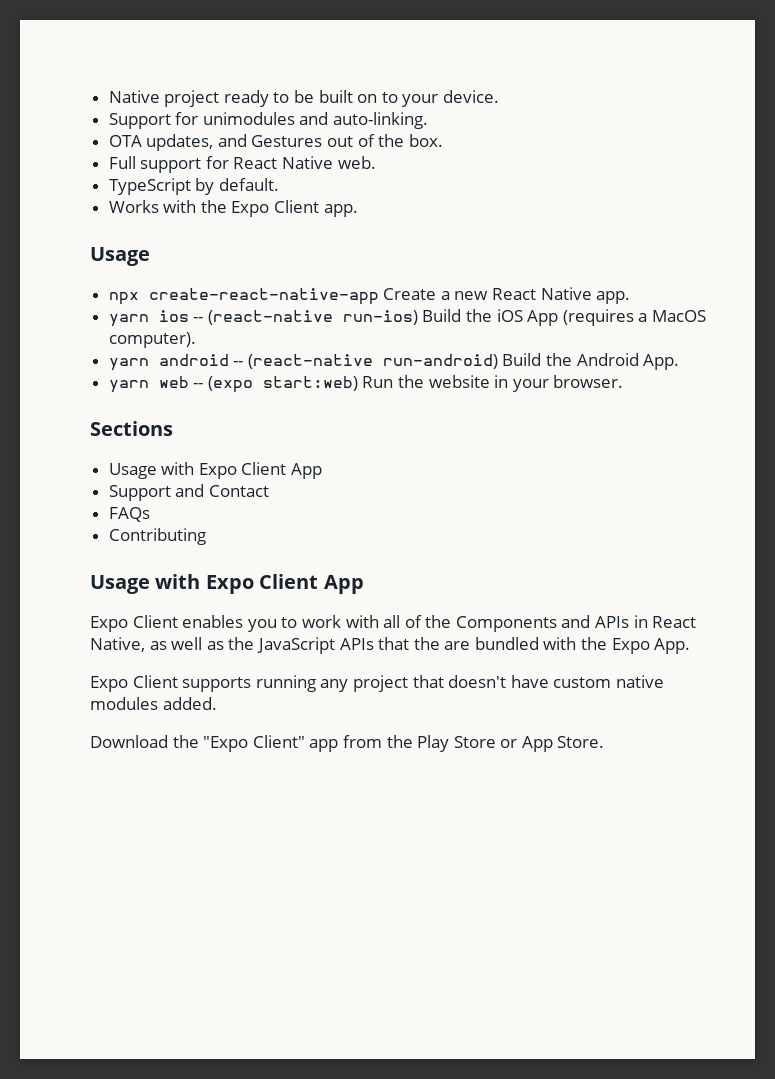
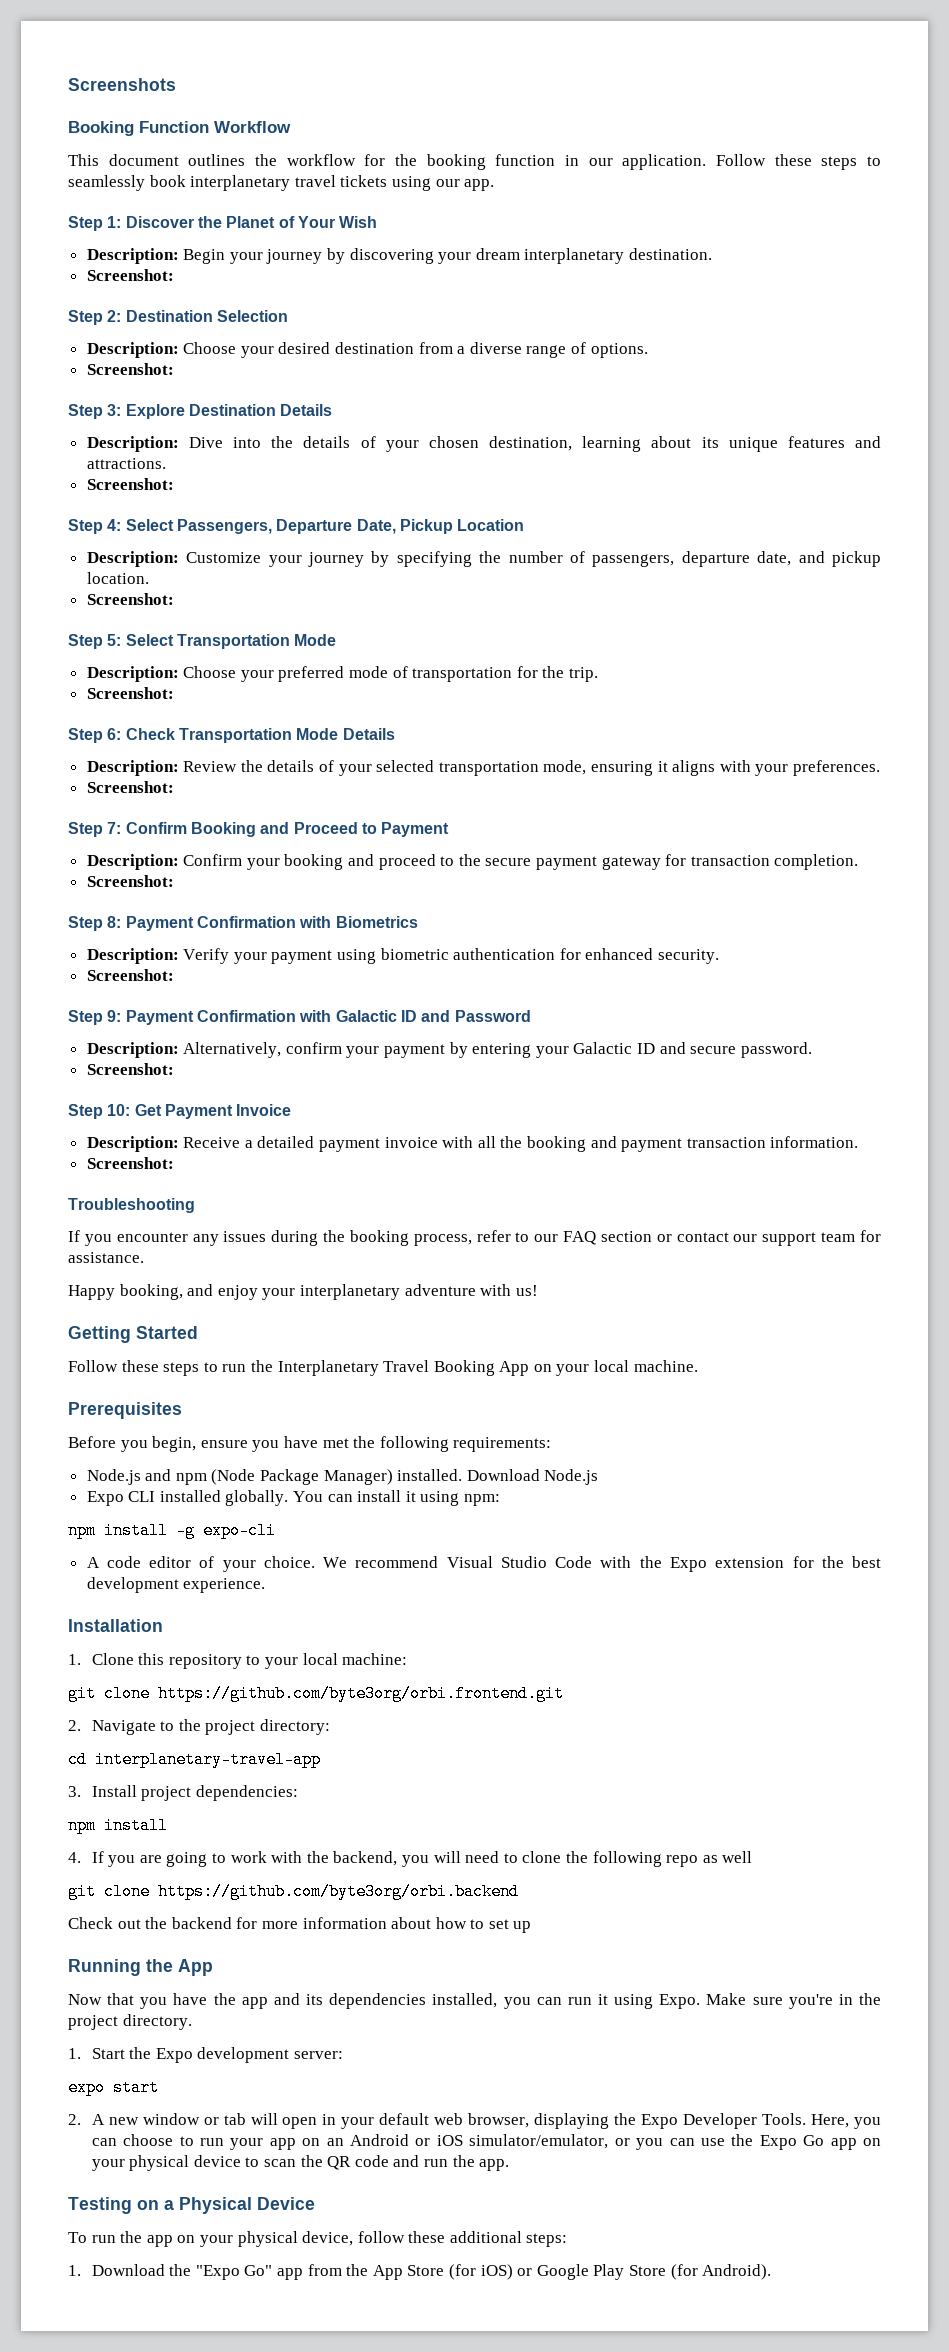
- Native project ready to be built on to your device.
- Support for unimodules and auto-linking.
- OTA updates, and Gestures out of the box.
- Full support for React Native web.
- TypeScript by default.
- Works with the Expo Client app.
- Usage
- npx create-react-native-app Create a new React Native app.
- yarn ios -- (react-native run-ios) Build the iOS App (requires a MacOS computer).
- yarn android -- (react-native run-android) Build the Android App.
- yarn web -- (expo start:web) Run the website in your browser.
- Sections
- Usage with Expo Client App
- Support and Contact
- FAQs
- Contributing
- Usage with Expo Client App
- Expo Client enables you to work with all of the Components and APIs in React Native, as well as the JavaScript APIs that the are bundled with the Expo App.
- Expo Client supports running any project that doesn't have custom native modules added.
- Download the "Expo Client" app from the Play Store or App Store.
+ Screenshots
+ Booking Function Workflow
+ This document outlines the workflow for the booking function in our application. Follow these steps to seamlessly book interplanetary travel tickets using our app.
+ Step 1: Discover the Planet of Your Wish
+ Description: Begin your journey by discovering your dream interplanetary destination.
+ Screenshot:
+ Step 2: Destination Selection
+ Description: Choose your desired destination from a diverse range of options.
+ Screenshot:
+ Step 3: Explore Destination Details
+ Description: Dive into the details of your chosen destination, learning about its unique features and attractions.
+ Screenshot:
+ Step 4: Select Passengers, Departure Date, Pickup Location
+ Description: Customize your journey by specifying the number of passengers, departure date, and pickup location.
+ Screenshot:
+ Step 5: Select Transportation Mode
+ Description: Choose your preferred mode of transportation for the trip.
+ Screenshot:
+ Step 6: Check Transportation Mode Details
+ Description: Review the details of your selected transportation mode, ensuring it aligns with your preferences.
+ Screenshot:
+ Step 7: Confirm Booking and Proceed to Payment
+ Description: Confirm your booking and proceed to the secure payment gateway for transaction completion.
+ Screenshot:
+ Step 8: Payment Confirmation with Biometrics
+ Description: Verify your payment using biometric authentication for enhanced security.
+ Screenshot:
+ Step 9: Payment Confirmation with Galactic ID and Password
+ Description: Alternatively, confirm your payment by entering your Galactic ID and secure password.
+ Screenshot:
+ Step 10: Get Payment Invoice
+ Description: Receive a detailed payment invoice with all the booking and payment transaction information.
+ Screenshot:
+ Troubleshooting
+ If you encounter any issues during the booking process, refer to our FAQ section or contact our support team for assistance.
+ Happy booking, and enjoy your interplanetary adventure with us!
+ Getting Started
+ Follow these steps to run the Interplanetary Travel Booking App on your local machine.
+ Prerequisites
+ Before you begin, ensure you have met the following requirements:
+ Node.js and npm (Node Package Manager) installed. Download Node.js
+ Expo CLI installed globally. You can install it using npm:
+ npm install -g expo-cli
+ A code editor of your choice. We recommend Visual Studio Code with the Expo extension for the best development experience.
+ Installation
+ 1. Clone this repository to your local machine:
+ git clone https://github.com/byte3org/orbi.frontend.git
+ 2. Navigate to the project directory:
+ cd interplanetary-travel-app
+ 3. Install project dependencies:
+ npm install
+ 4. If you are going to work with the backend, you will need to clone the following repo as well
+ git clone https://github.com/byte3org/orbi.backend
+ Check out the backend for more information about how to set up
+ Running the App
+ Now that you have the app and its dependencies installed, you can run it using Expo. Make sure you're in the project directory.
+ 1. Start the Expo development server:
+ expo start
+ 2. A new window or tab will open in your default web browser, displaying the Expo Developer Tools. Here, you can choose to run your app on an Android or iOS simulator/emulator, or you can use the Expo Go app on your physical device to scan the QR code and run the app.
+ Testing on a Physical Device
+ To run the app on your physical device, follow these additional steps:
+ 1. Download the "Expo Go" app from the App Store (for iOS) or Google Play Store (for Android).

